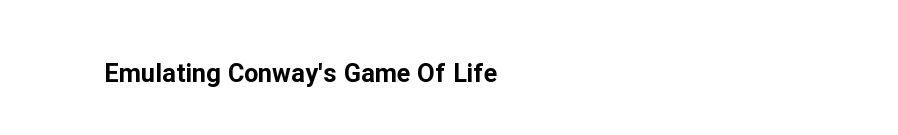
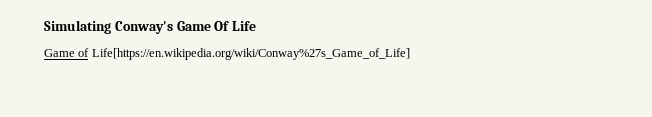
- Emulating Conway's Game Of Life
+ Simulating Conway's Game Of Life
+ Game of Life[https://en.wikipedia.org/wiki/Conway%27s_Game_of_Life]

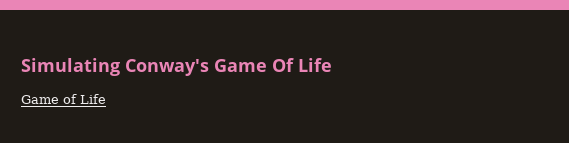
- Game of Life[https://en.wikipedia.org/wiki/Conway%27s_Game_of_Life]
+ Game of Life

